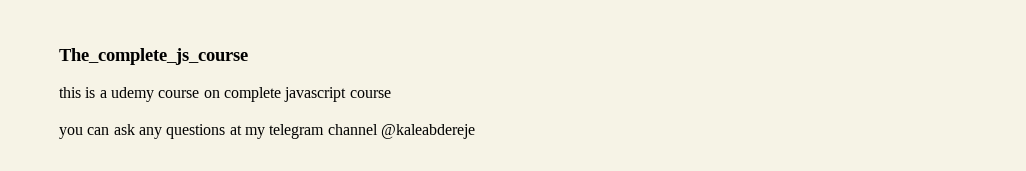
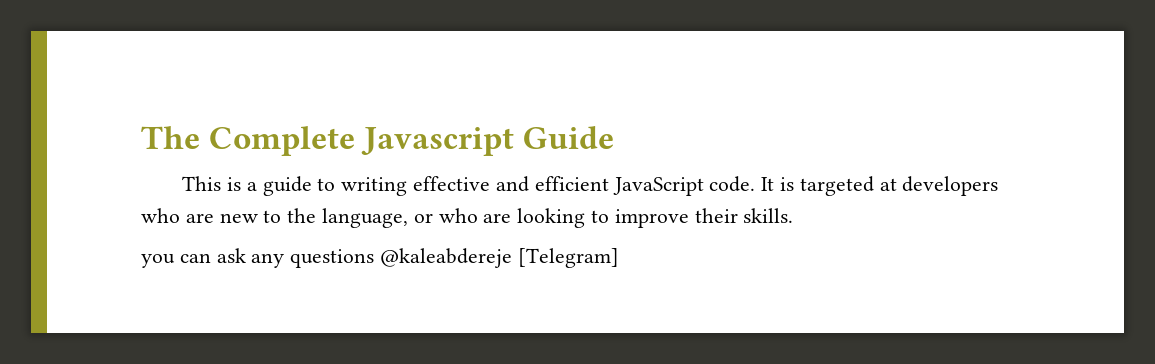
- The_complete_js_course
- this is a udemy course on complete javascript course
+ The Complete Javascript Guide
+ This is a guide to writing effective and efficient JavaScript code. It is targeted at developers who are new to the language, or who are looking to improve their skills.
- you can ask any questions at my telegram channel @kaleabdereje
+ you can ask any questions @kaleabdereje [Telegram]

